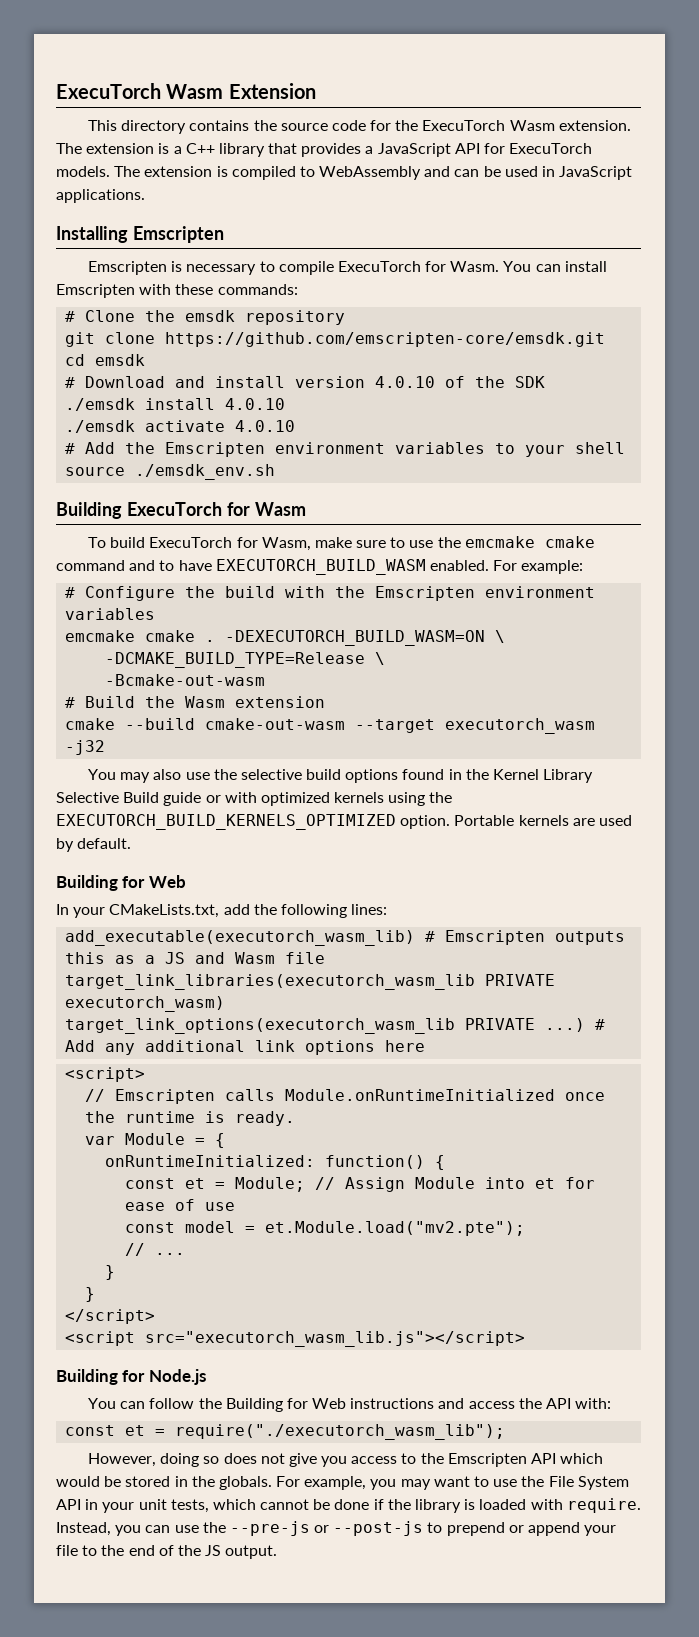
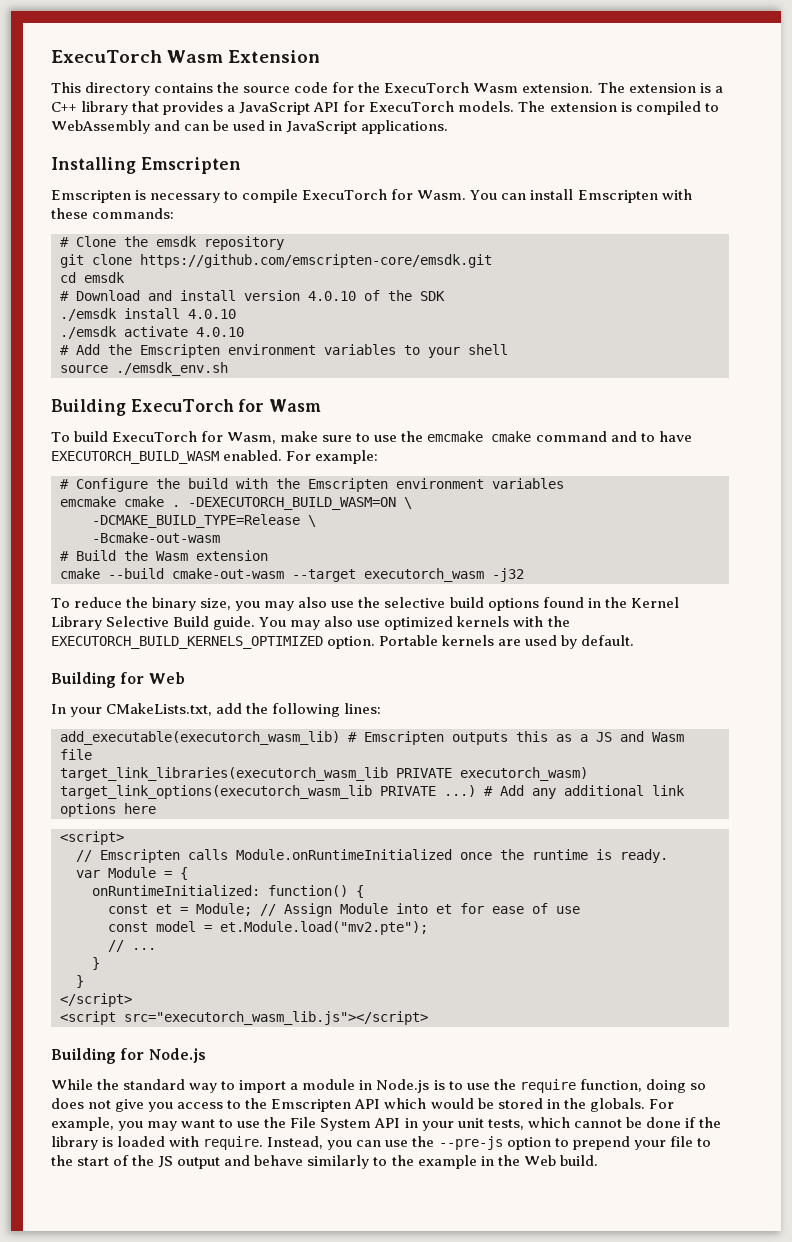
- You may also use the selective build options found in the Kernel Library Selective Build guide or with optimized kernels using the EXECUTORCH_BUILD_KERNELS_OPTIMIZED option.
+ To reduce the binary size, you may also use the selective build options found in the Kernel Library Selective Build guide. You may also use optimized kernels with the EXECUTORCH_BUILD_KERNELS_OPTIMIZED option.
- You can follow the Building for Web instructions and access the API with:
- const et = require("./executorch_wasm_lib");
- However, doing so does not give you access to the Emscripten API which would be stored in the globals.
+ While the standard way to import a module in Node.js is to use the require function, doing so does not give you access to the Emscripten API which would be stored in the globals.
- Instead, you can use the --pre-js or --post-js to prepend or append your file to the end of the JS output.
+ Instead, you can use the --pre-js option to prepend your file to the start of the JS output and behave similarly to the example in the Web build.

